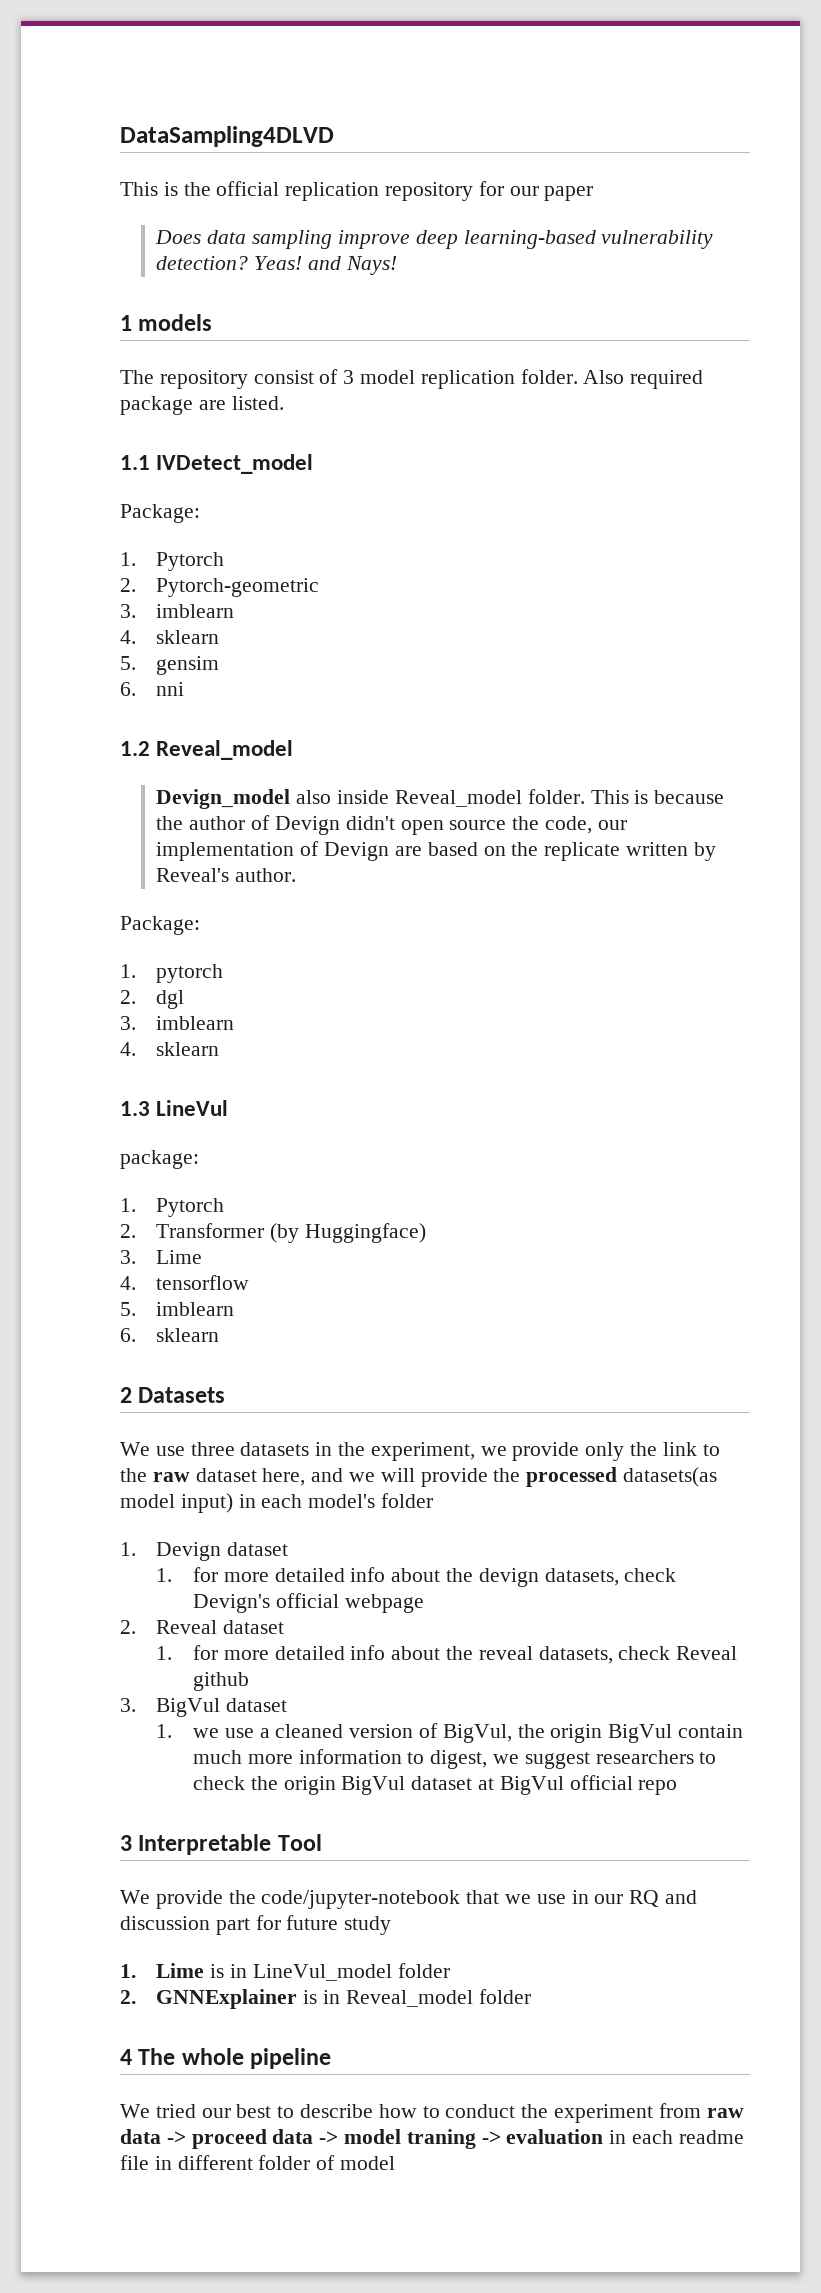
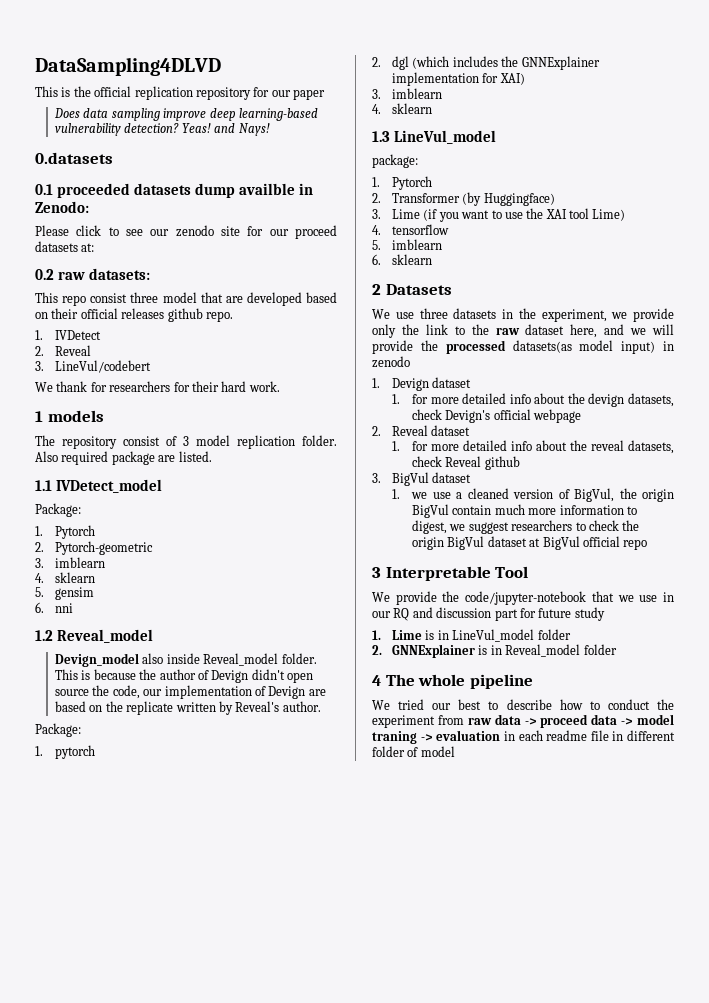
+ 0.datasets
+ 0.1 proceeded datasets dump availble in Zenodo:
+ Please click to see our zenodo site for our proceed datasets at:
+ 0.2 raw datasets:
+ This repo consist three model that are developed based on their official releases github repo.
+ 1. IVDetect
+ 2. Reveal
+ 3. LineVul/codebert
+ We thank for researchers for their hard work.
- 2. dgl
+ 2. dgl (which includes the GNNExplainer implementation for XAI)
- 1.3 LineVul
+ 1.3 LineVul_model
- 3. Lime
+ 3. Lime (if you want to use the XAI tool Lime)
- We use three datasets in the experiment, we provide only the link to the raw dataset here, and we will provide the processed datasets(as model input) in each model's folder
+ We use three datasets in the experiment, we provide only the link to the raw dataset here, and we will provide the processed datasets(as model input) in zenodo

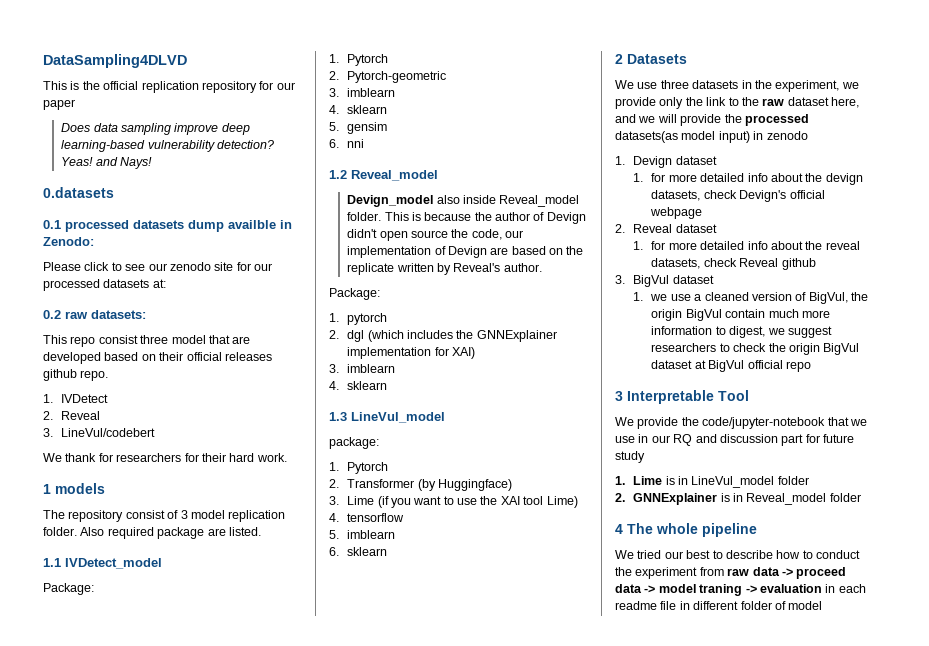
- 0.1 proceeded datasets dump availble in Zenodo:
+ 0.1 processed datasets dump availble in Zenodo:
- Please click to see our zenodo site for our proceed datasets at:
+ Please click to see our zenodo site for our processed datasets at:

